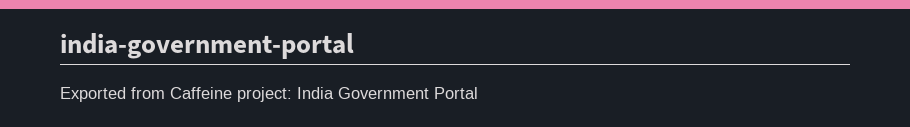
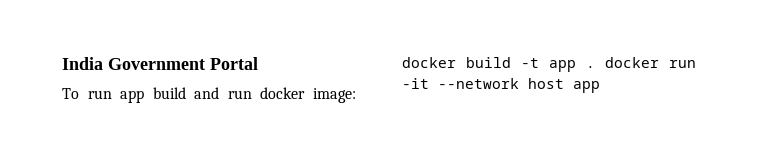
- india-government-portal
- Exported from Caffeine project: India Government Portal
+ India Government Portal
+ To run app build and run docker image: docker build -t app . docker run -it --network host app

